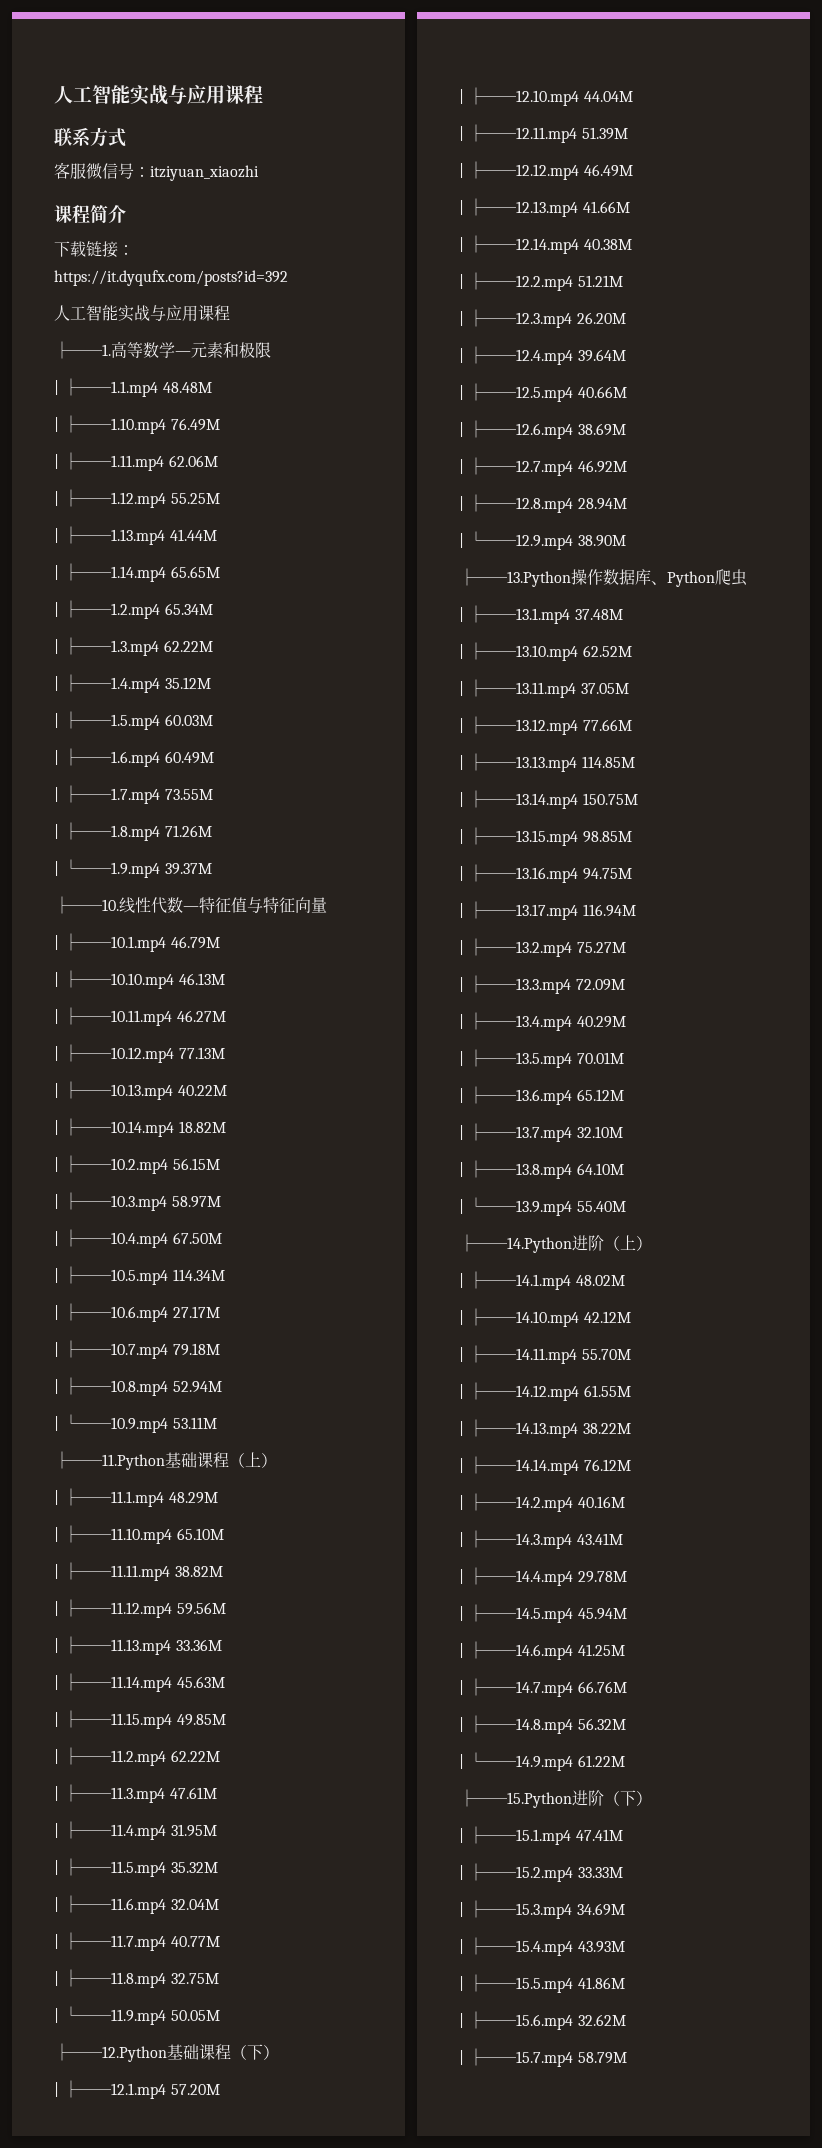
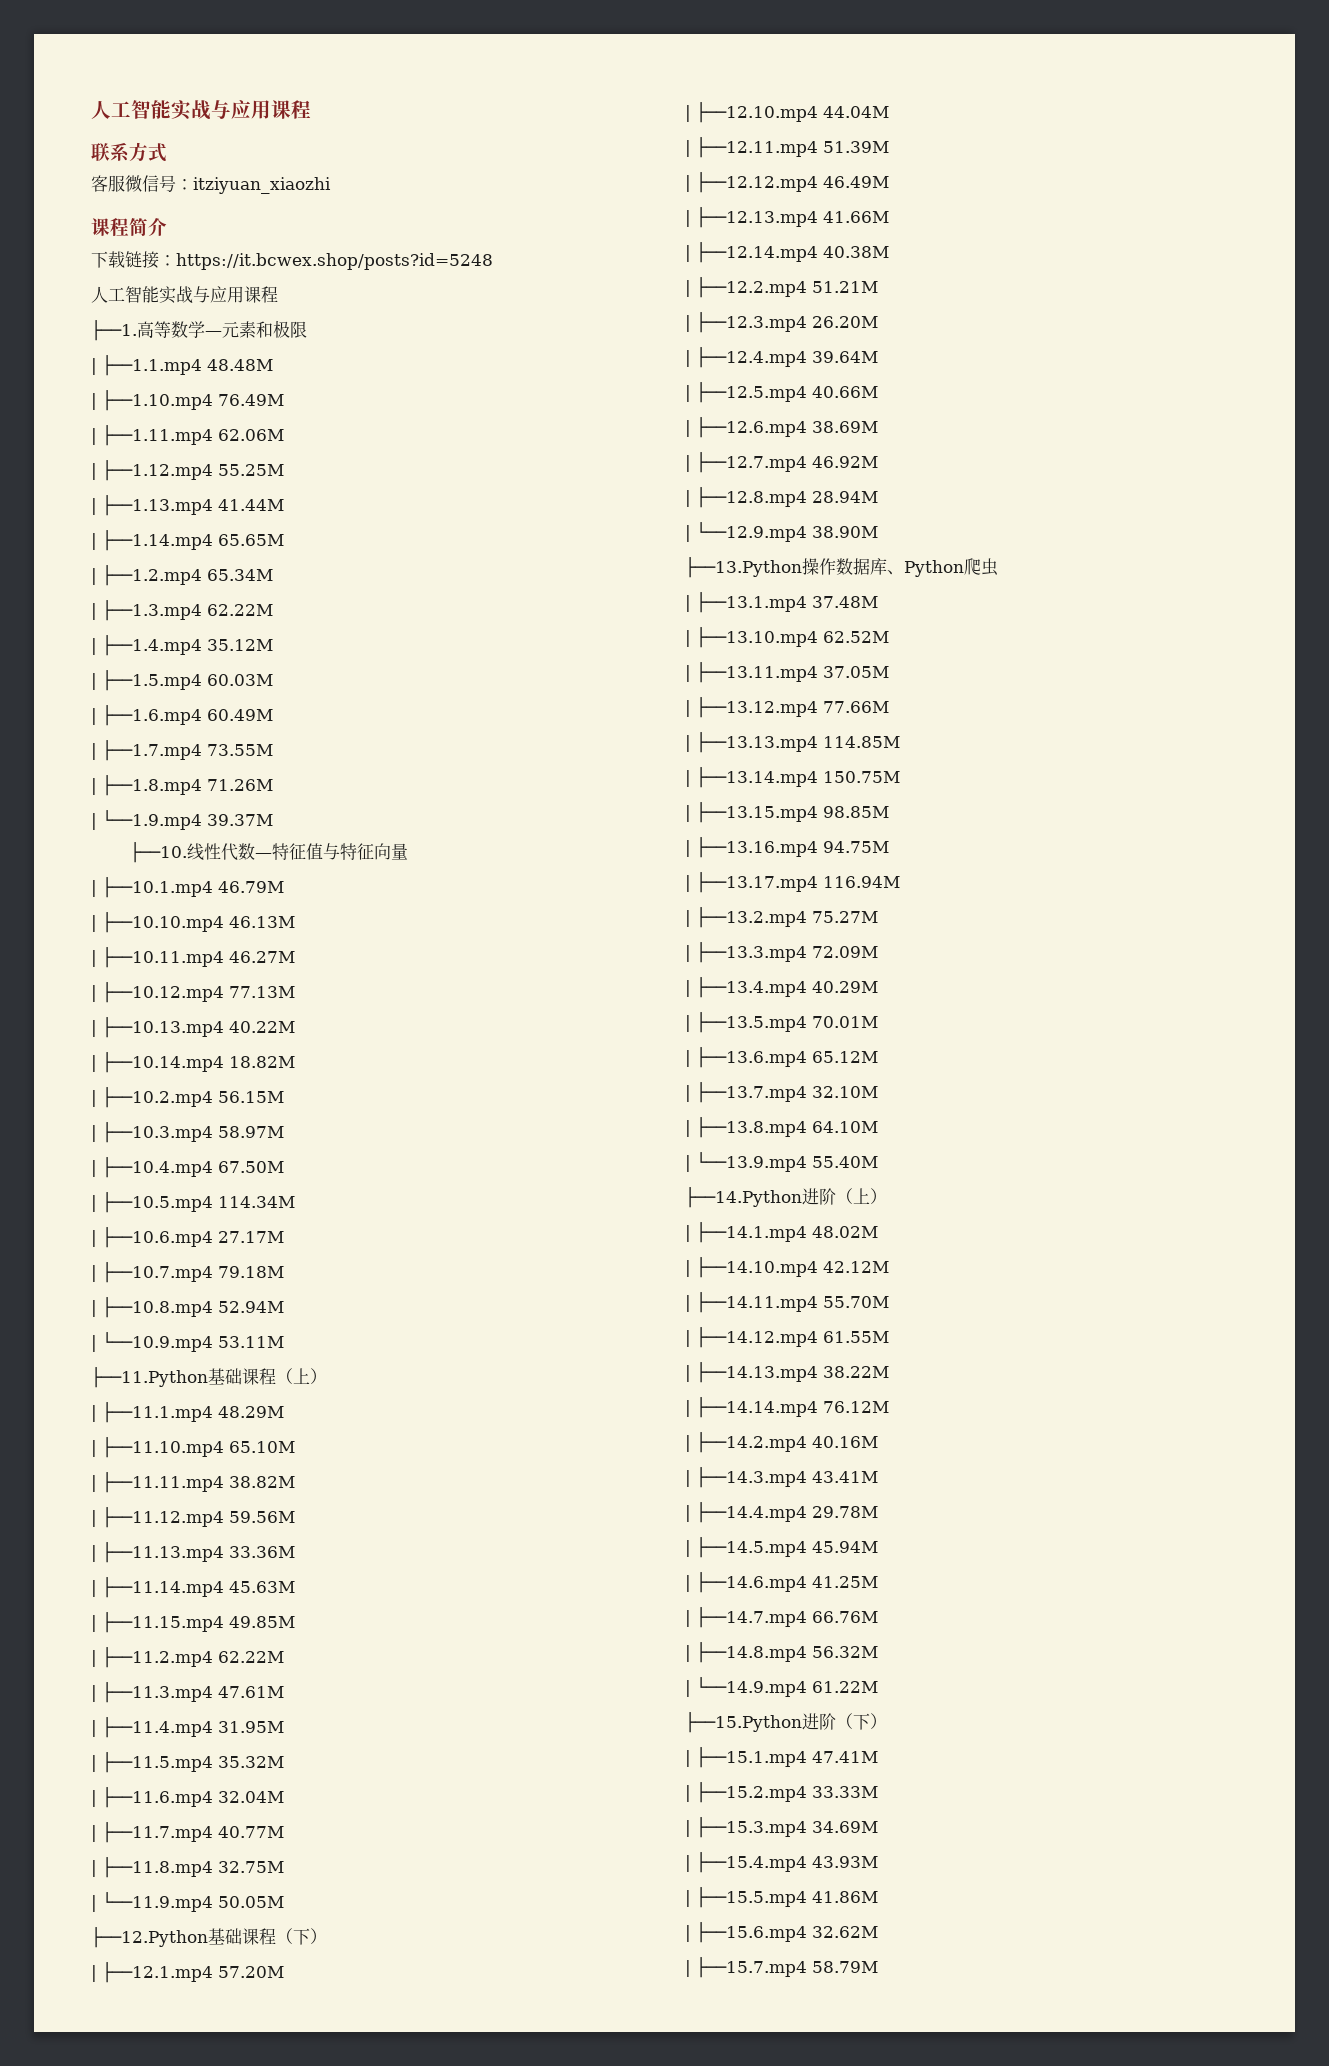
- 下载链接：https://it.dyqufx.com/posts?id=392
+ 下载链接：https://it.bcwex.shop/posts?id=5248

